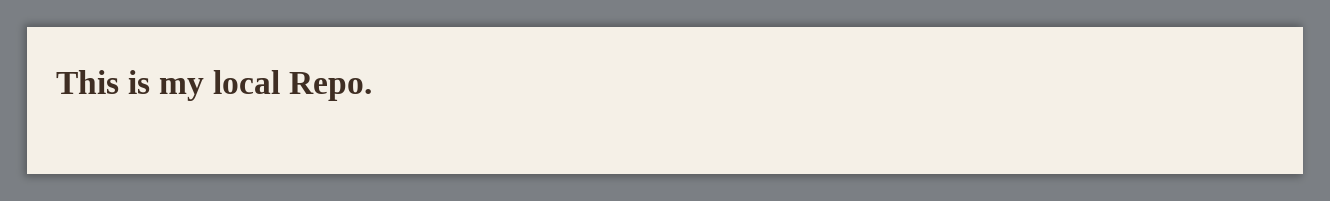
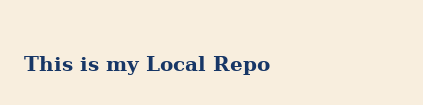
- This is my local Repo.
+ This is my Local Repo

